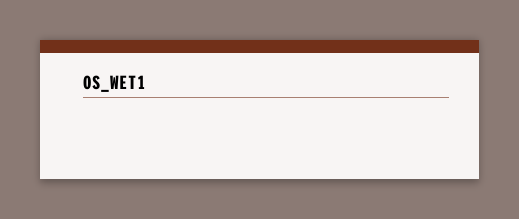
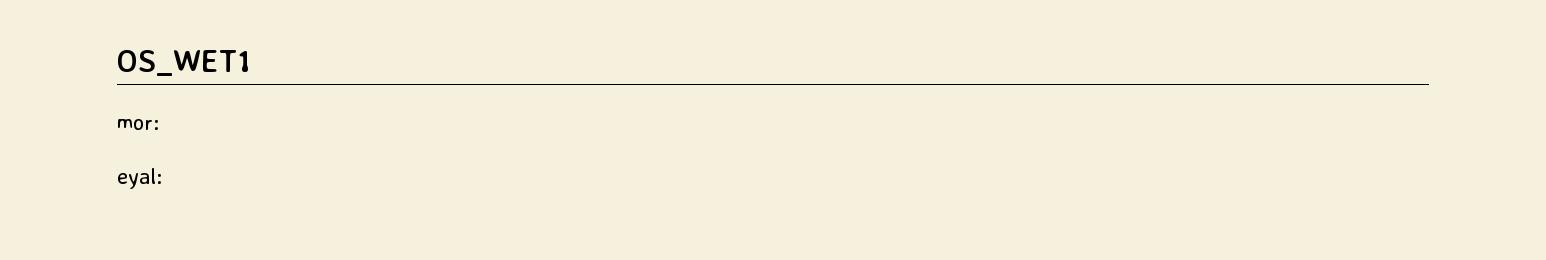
+ mor:
+ eyal:

